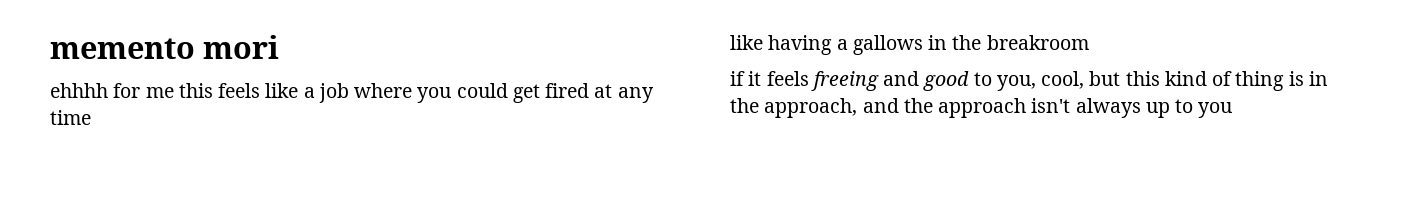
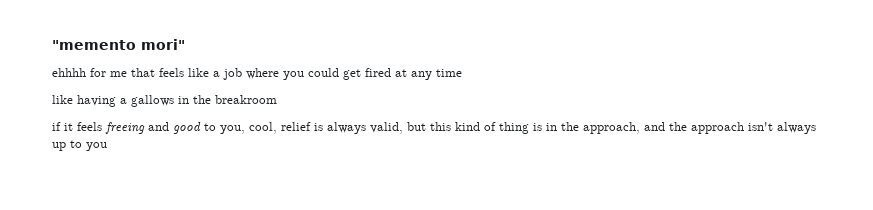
- memento mori
+ "memento mori"
- ehhhh for me this feels like a job where you could get fired at any time
+ ehhhh for me that feels like a job where you could get fired at any time
- if it feels freeing and good to you, cool, but this kind of thing is in the approach, and the approach isn't always up to you
+ if it feels freeing and good to you, cool, relief is always valid, but this kind of thing is in the approach, and the approach isn't always up to you

